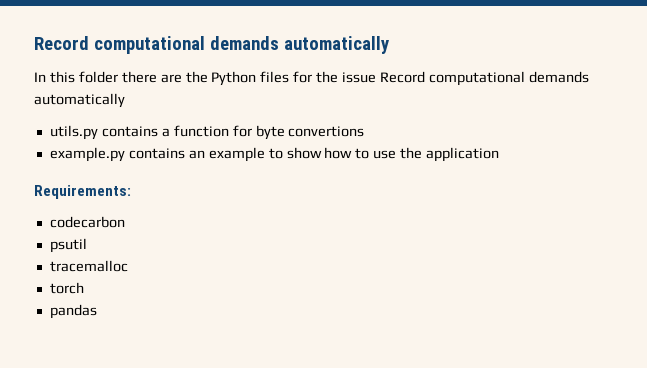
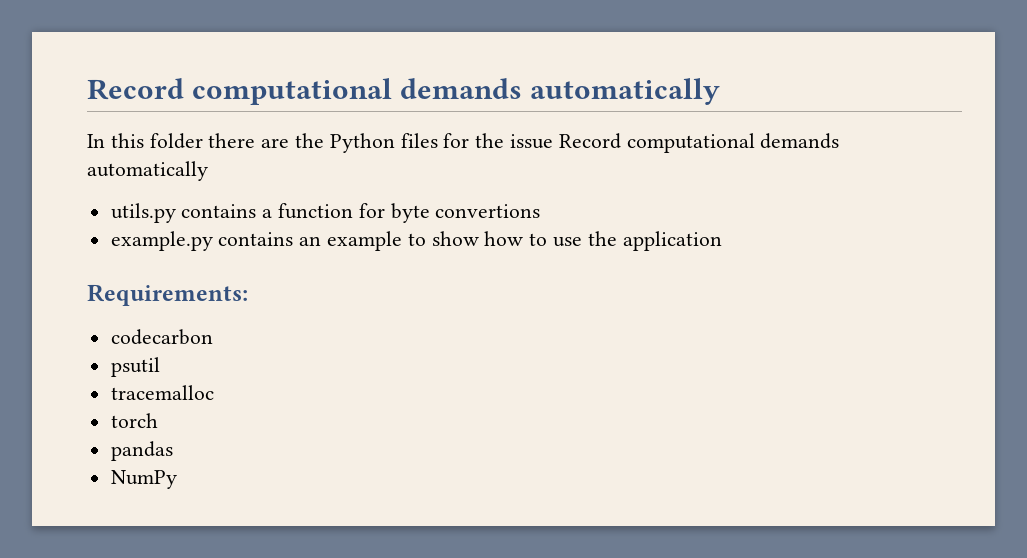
+ NumPy

